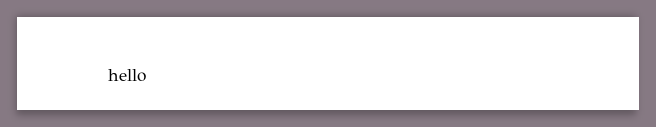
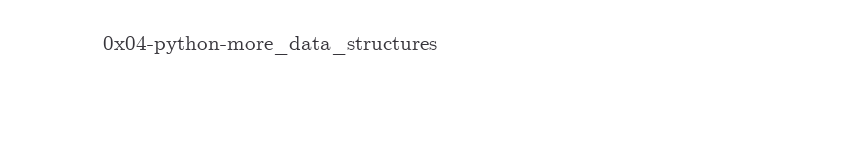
- hello
+ 0x04-python-more_data_structures

